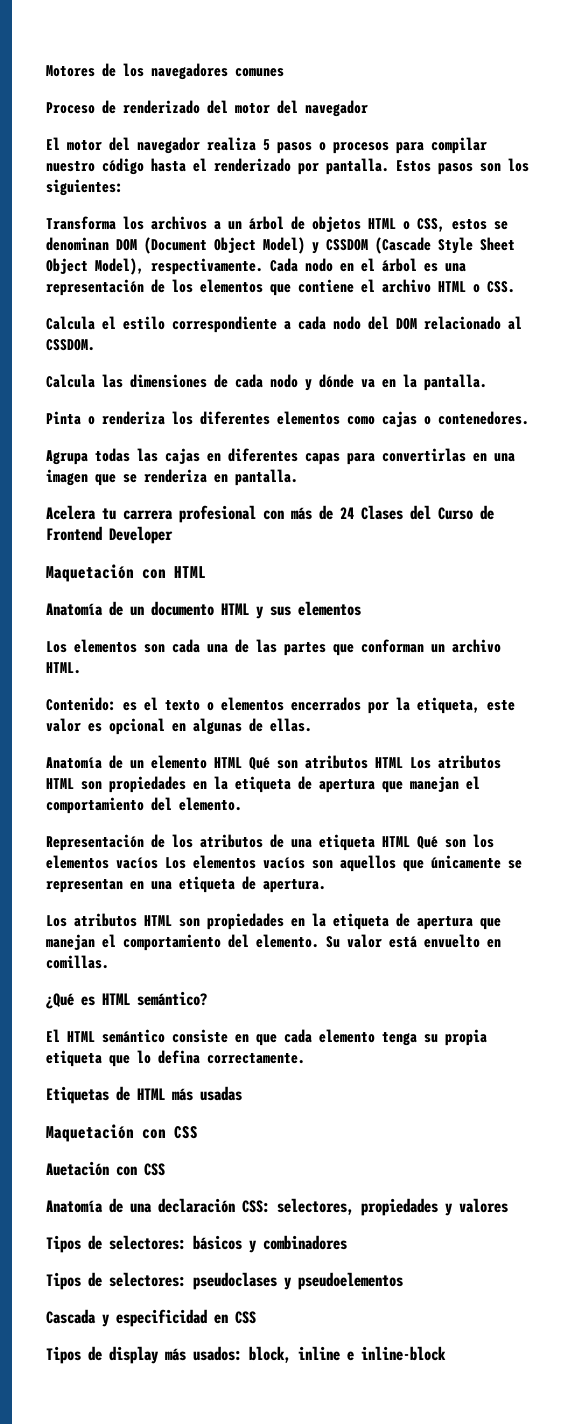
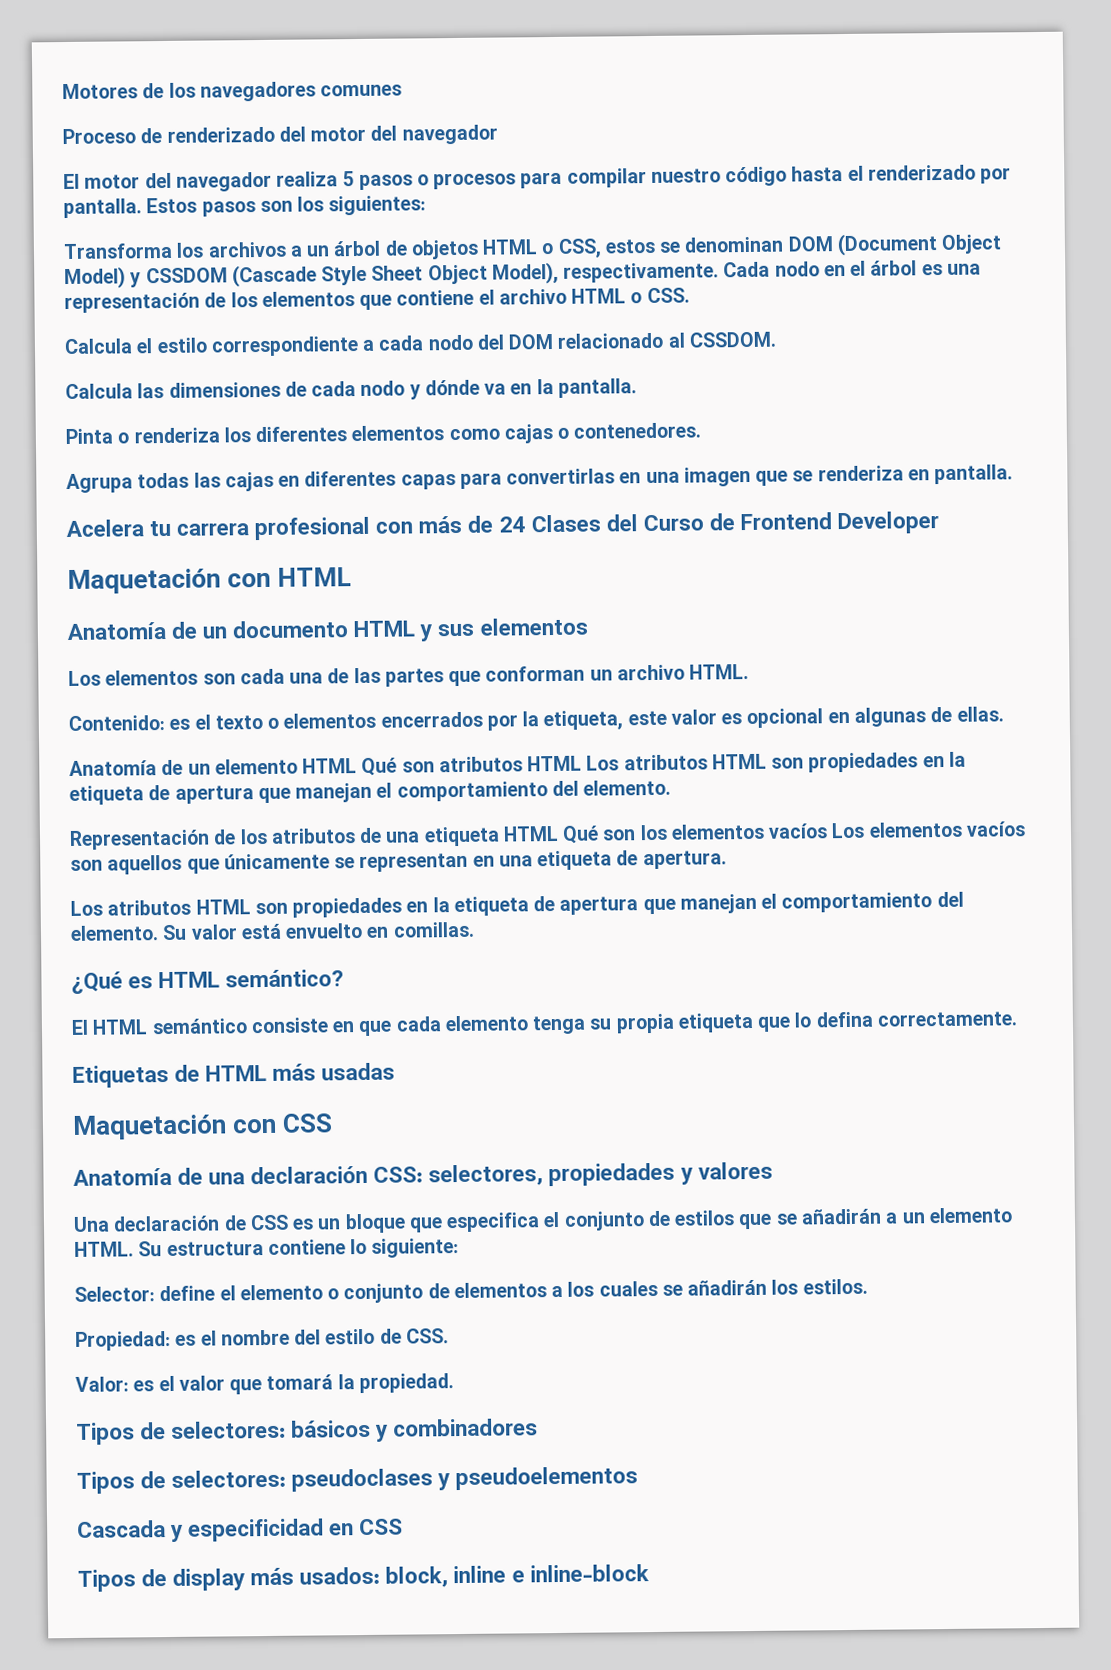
- Auetación con CSS
+ Una declaración de CSS es un bloque que especifica el conjunto de estilos que se añadirán a un elemento HTML. Su estructura contiene lo siguiente:
+ Selector: define el elemento o conjunto de elementos a los cuales se añadirán los estilos.
+ Propiedad: es el nombre del estilo de CSS.
+ Valor: es el valor que tomará la propiedad.

